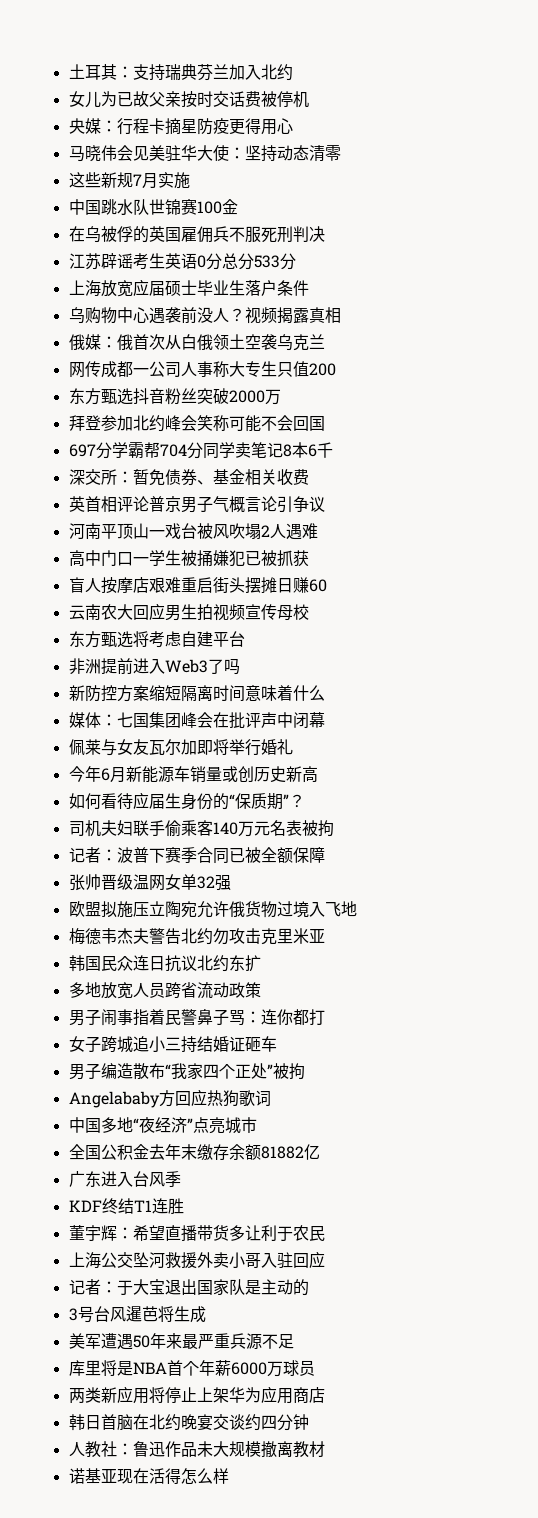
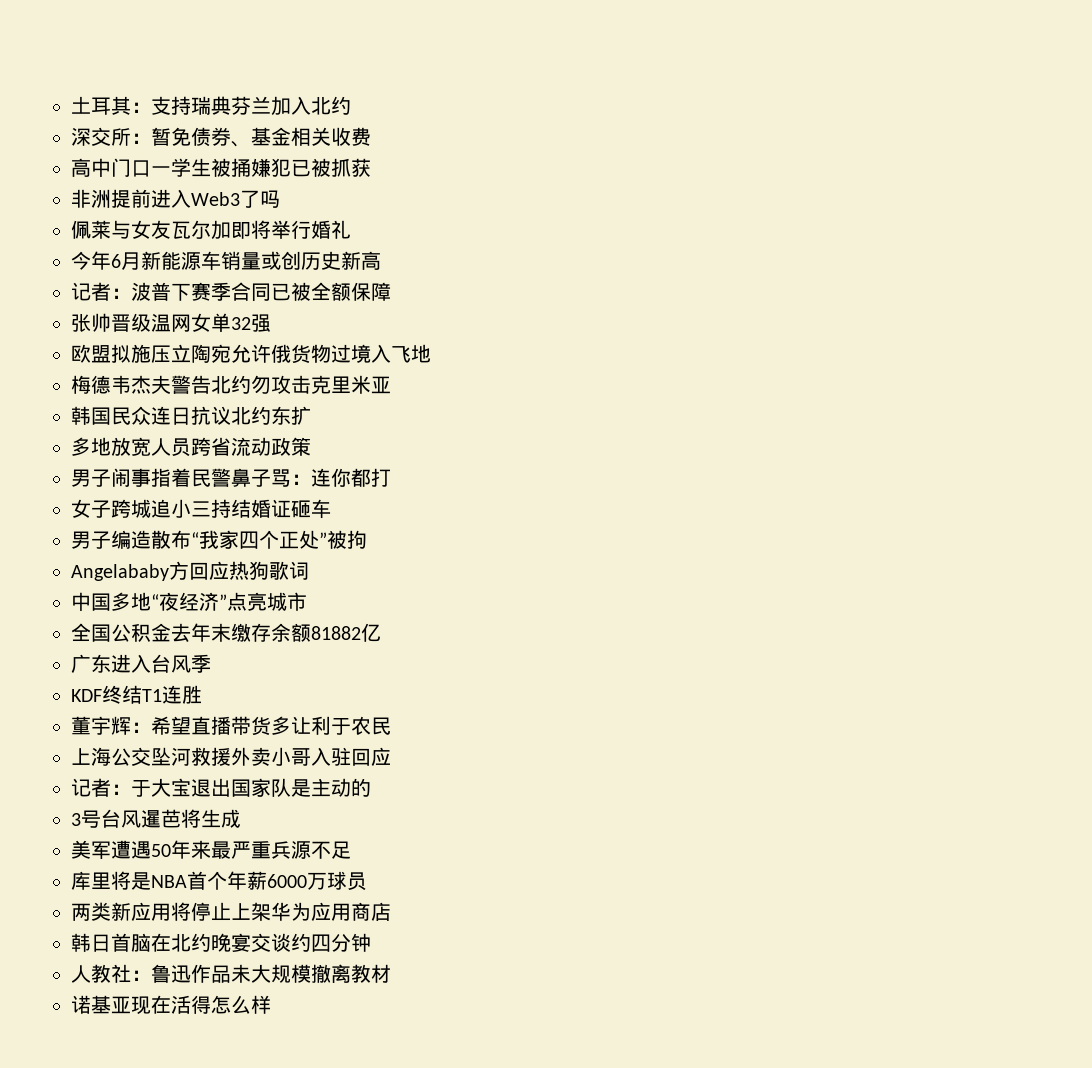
- 女儿为已故父亲按时交话费被停机
- 央媒：行程卡摘星防疫更得用心
- 马晓伟会见美驻华大使：坚持动态清零
- 这些新规7月实施
- 中国跳水队世锦赛100金
- 在乌被俘的英国雇佣兵不服死刑判决
- 江苏辟谣考生英语0分总分533分
- 上海放宽应届硕士毕业生落户条件
- 乌购物中心遇袭前没人？视频揭露真相
- 俄媒：俄首次从白俄领土空袭乌克兰
- 网传成都一公司人事称大专生只值200
- 东方甄选抖音粉丝突破2000万
- 拜登参加北约峰会笑称可能不会回国
- 697分学霸帮704分同学卖笔记8本6千
- 英首相评论普京男子气概言论引争议
- 河南平顶山一戏台被风吹塌2人遇难
- 盲人按摩店艰难重启街头摆摊日赚60
- 云南农大回应男生拍视频宣传母校
- 东方甄选将考虑自建平台
- 新防控方案缩短隔离时间意味着什么
- 媒体：七国集团峰会在批评声中闭幕
- 如何看待应届生身份的“保质期”？
- 司机夫妇联手偷乘客140万元名表被拘

